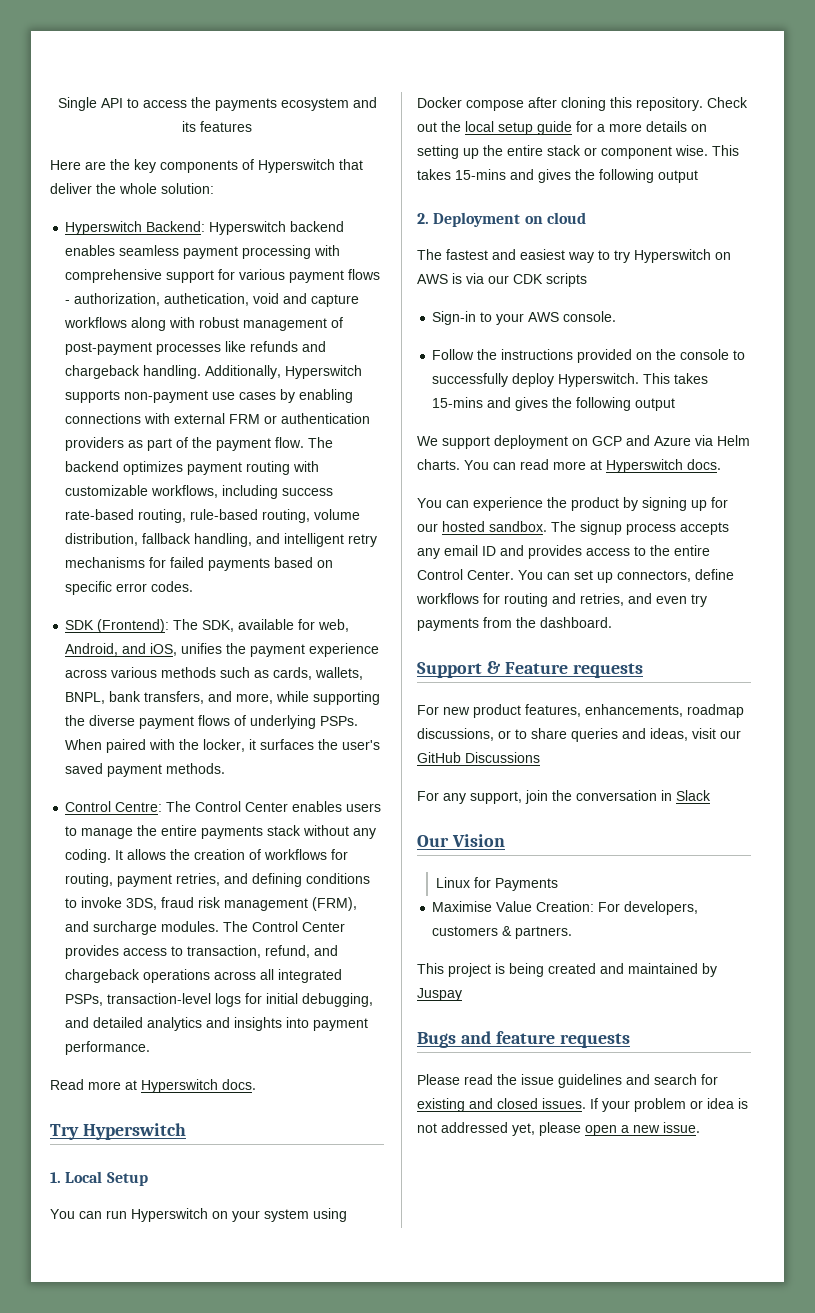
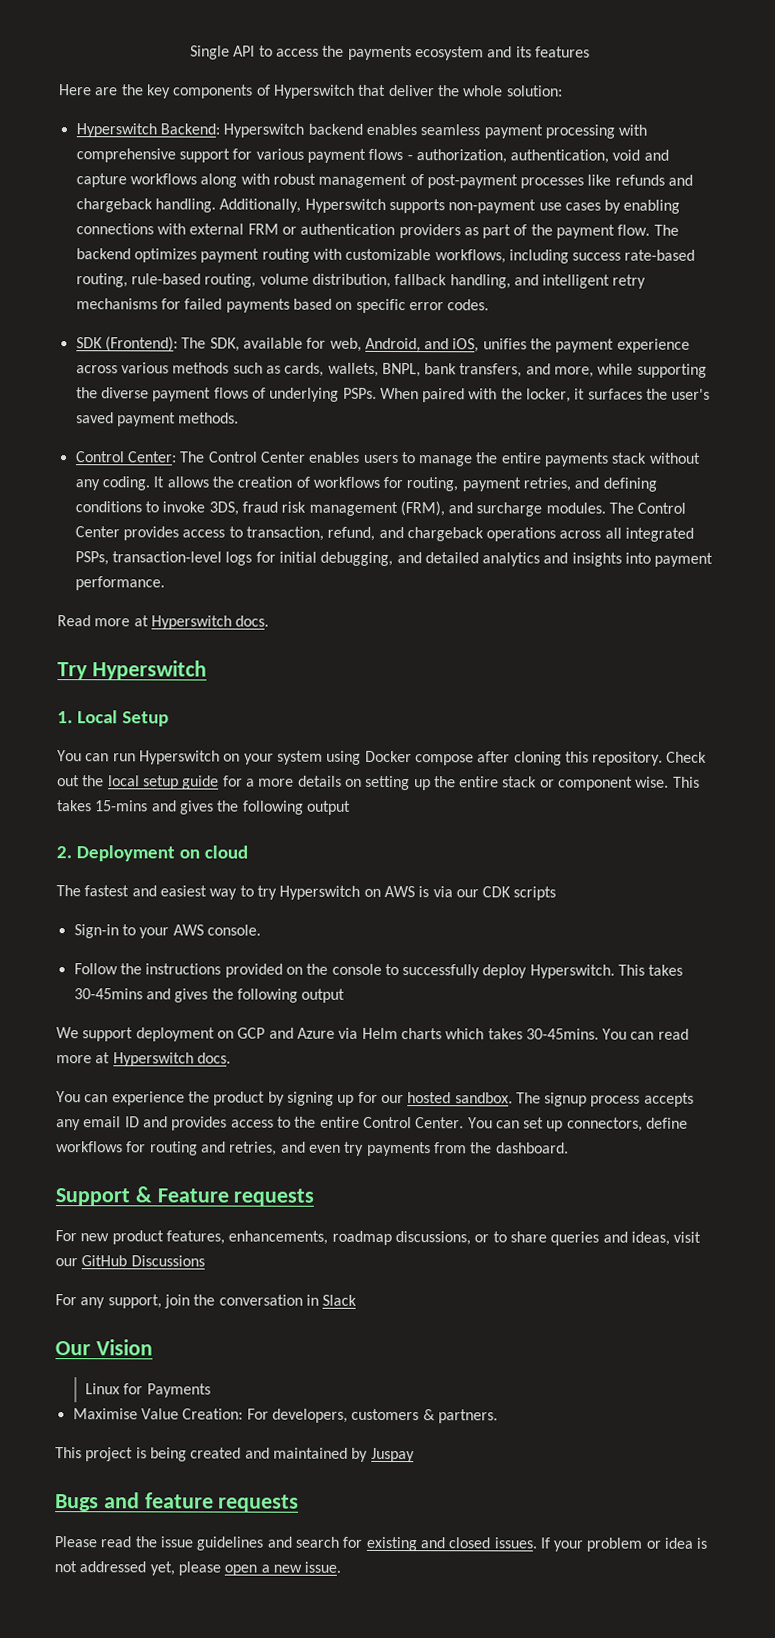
- Hyperswitch Backend: Hyperswitch backend enables seamless payment processing with comprehensive support for various payment flows - authorization, authetication, void and capture workflows along with robust management of post-payment processes like refunds and chargeback handling.
+ Hyperswitch Backend: Hyperswitch backend enables seamless payment processing with comprehensive support for various payment flows - authorization, authentication, void and capture workflows along with robust management of post-payment processes like refunds and chargeback handling.
- Control Centre: The Control Center enables users to manage the entire payments stack without any coding.
+ Control Center: The Control Center enables users to manage the entire payments stack without any coding.
- Follow the instructions provided on the console to successfully deploy Hyperswitch. This takes 15-mins and gives the following output
+ Follow the instructions provided on the console to successfully deploy Hyperswitch. This takes 30-45mins and gives the following output
- We support deployment on GCP and Azure via Helm charts.
+ We support deployment on GCP and Azure via Helm charts which takes 30-45mins.

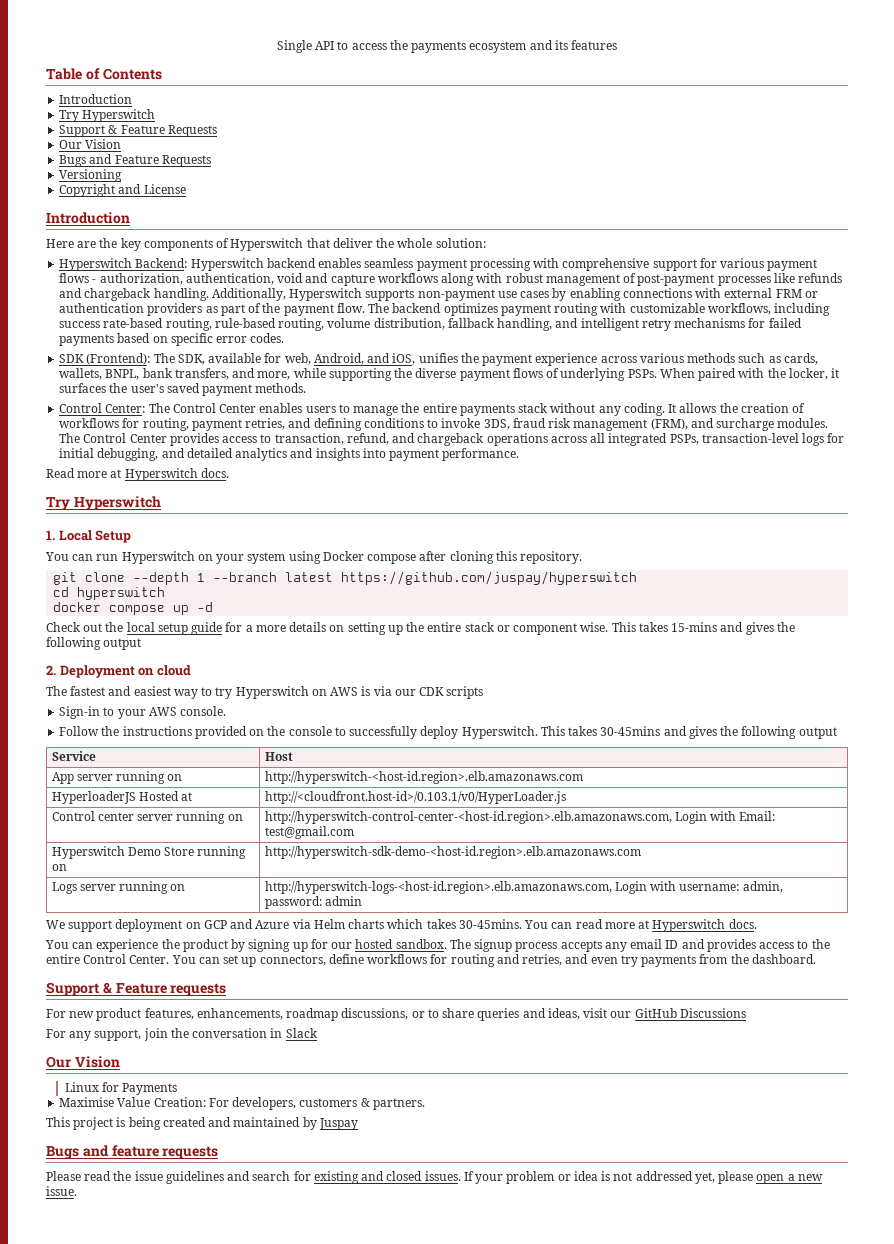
+ Table of Contents
+ Introduction
+ Try Hyperswitch
+ Support & Feature Requests
+ Our Vision
+ Bugs and Feature Requests
+ Versioning
+ Copyright and License
+ Introduction
- You can run Hyperswitch on your system using Docker compose after cloning this repository. Check out the local setup guide for a more details on setting up the entire stack or component wise.
+ You can run Hyperswitch on your system using Docker compose after cloning this repository.
+ git clone --depth 1 --branch latest https://github.com/juspay/hyperswitch
+ cd hyperswitch
+ docker compose up -d
+ Check out the local setup guide for a more details on setting up the entire stack or component wise.
+ Service | Host
+ App server running on | http://hyperswitch-<host-id.region>.elb.amazonaws.com
+ HyperloaderJS Hosted at | http://<cloudfront.host-id>/0.103.1/v0/HyperLoader.js
+ Control center server running on | http://hyperswitch-control-center-<host-id.region>.elb.amazonaws.com, Login with Email: test@gmail.com
+ Hyperswitch Demo Store running on | http://hyperswitch-sdk-demo-<host-id.region>.elb.amazonaws.com
+ Logs server running on | http://hyperswitch-logs-<host-id.region>.elb.amazonaws.com, Login with username: admin, password: admin

